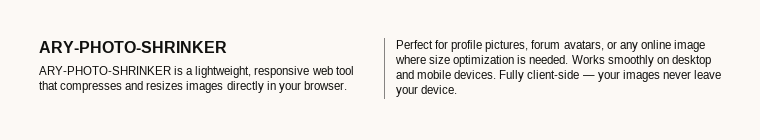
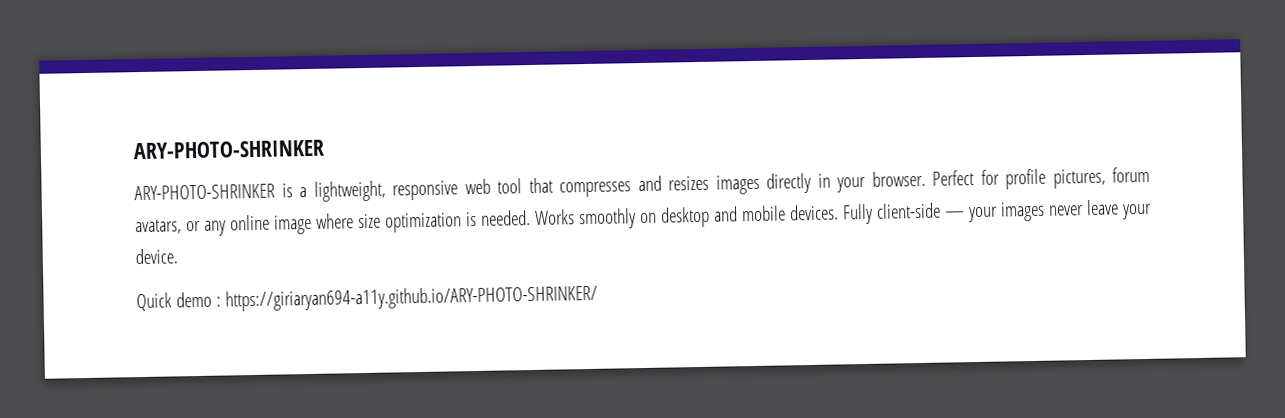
+ Quick demo : https://giriaryan694-a11y.github.io/ARY-PHOTO-SHRINKER/

